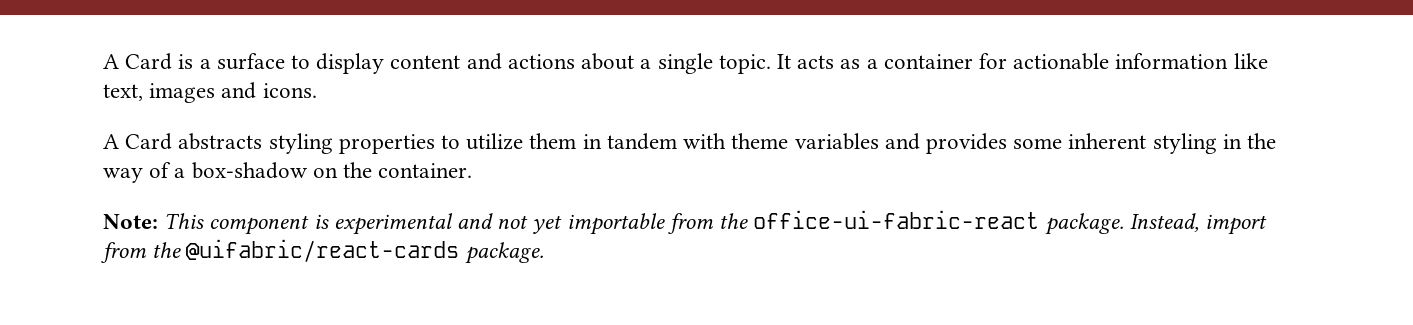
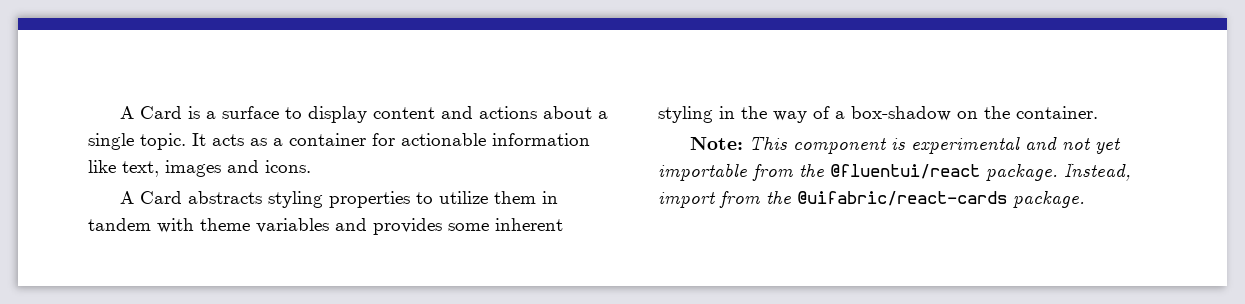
- Note: This component is experimental and not yet importable from the office-ui-fabric-react package.
+ Note: This component is experimental and not yet importable from the @fluentui/react package.

